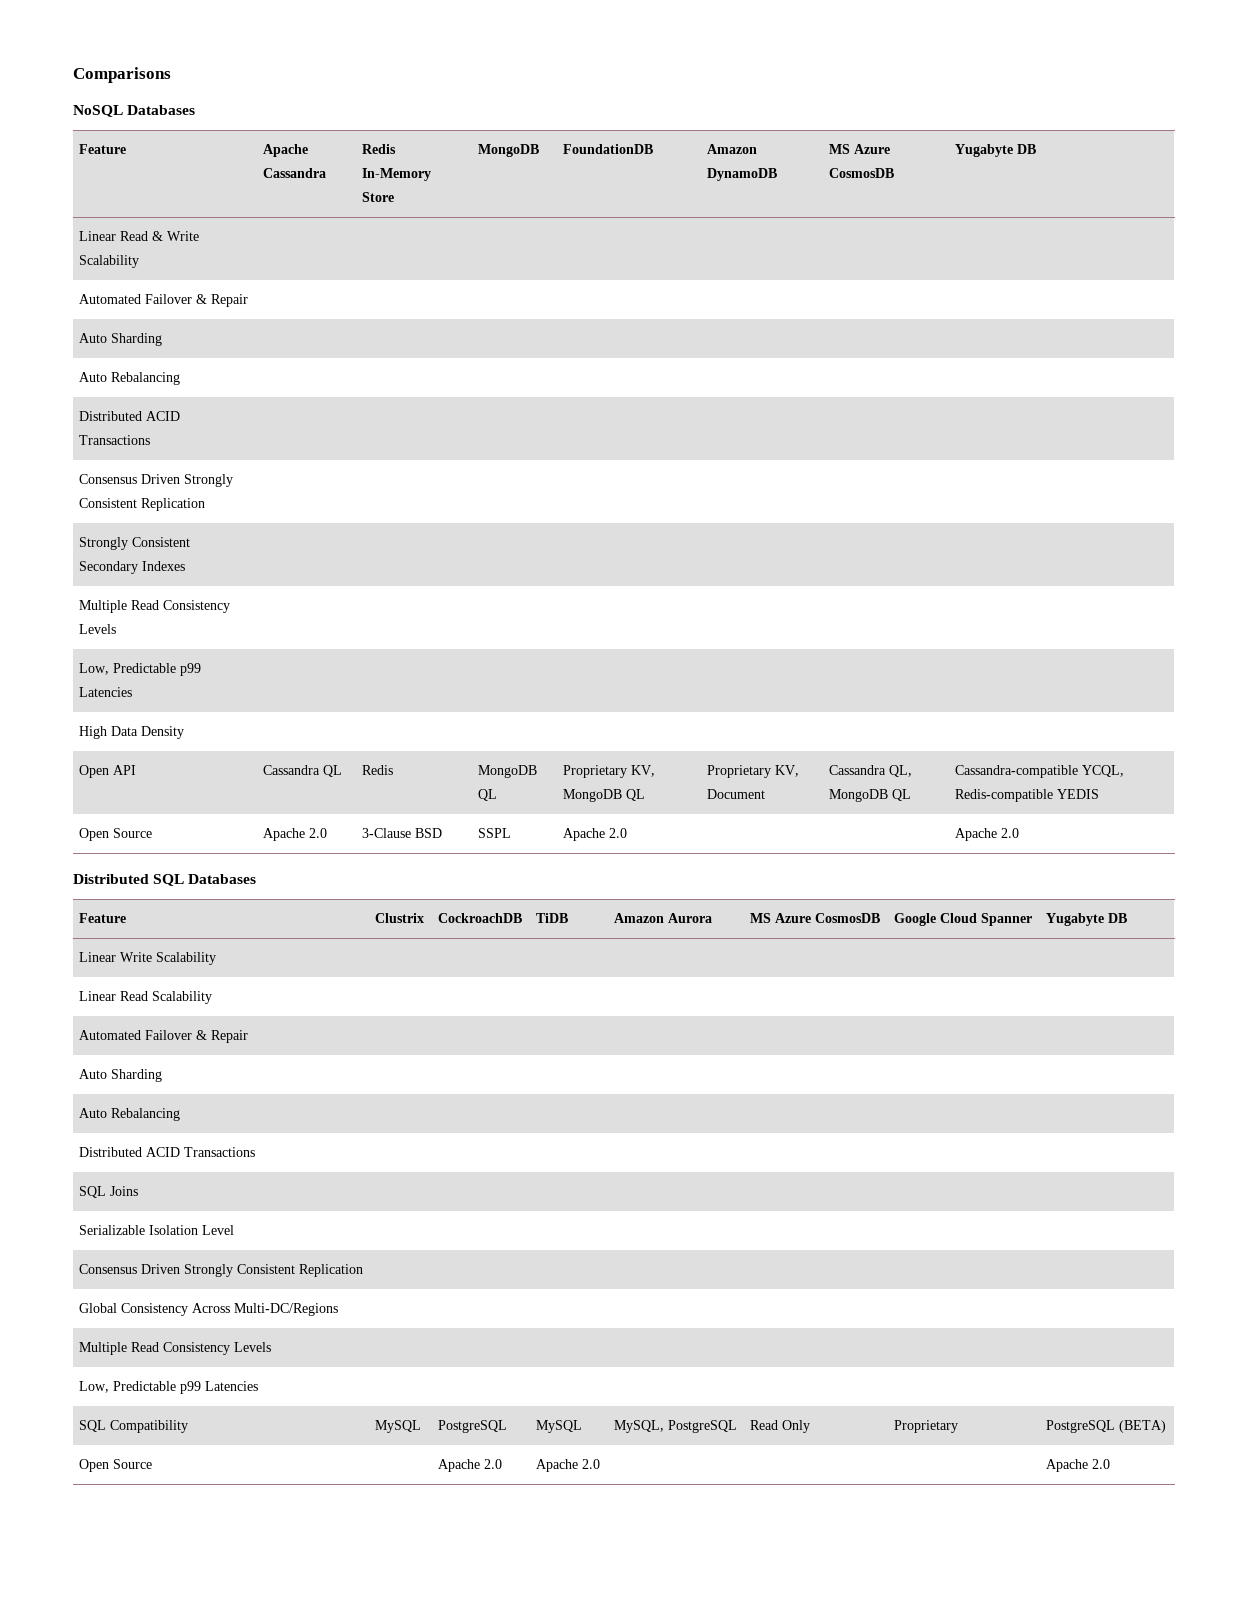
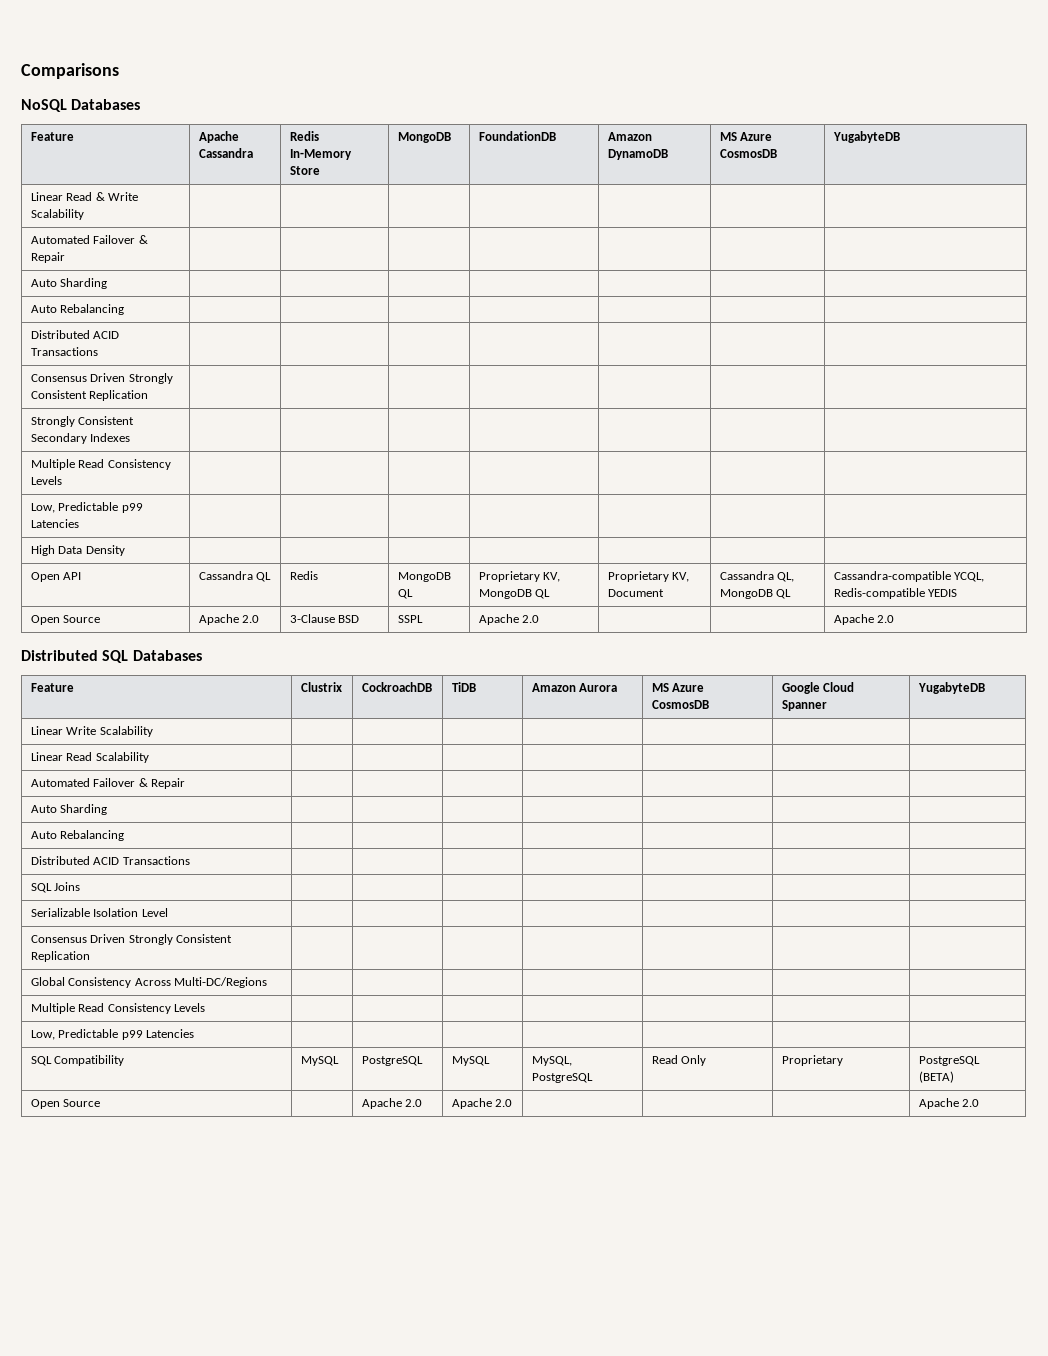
- Feature | Apache Cassandra | Redis In-Memory Store | MongoDB | FoundationDB | Amazon DynamoDB | MS Azure CosmosDB | Yugabyte DB
+ Feature | Apache Cassandra | Redis In-Memory Store | MongoDB | FoundationDB | Amazon DynamoDB | MS Azure CosmosDB | YugabyteDB
- Feature | Clustrix | CockroachDB | TiDB | Amazon Aurora | MS Azure CosmosDB | Google Cloud Spanner | Yugabyte DB
+ Feature | Clustrix | CockroachDB | TiDB | Amazon Aurora | MS Azure CosmosDB | Google Cloud Spanner | YugabyteDB

